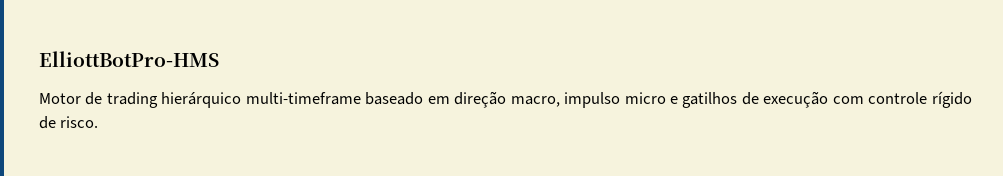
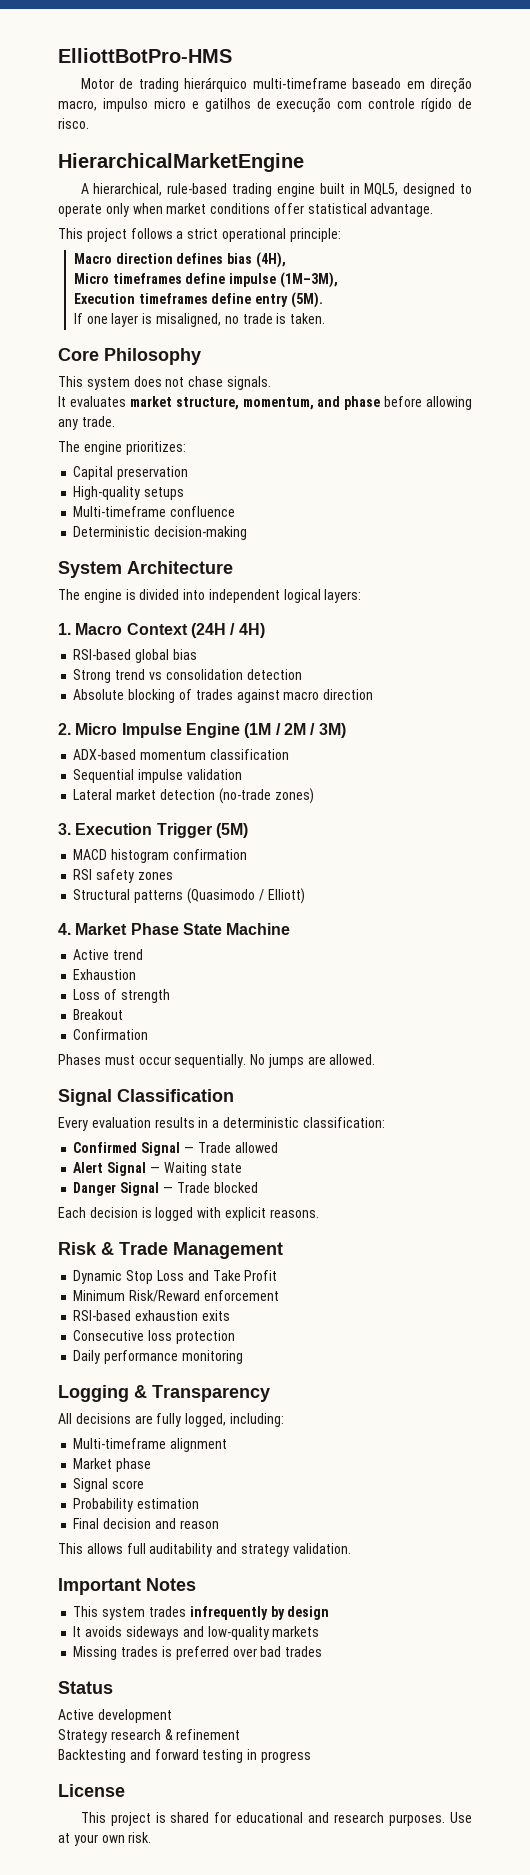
+ HierarchicalMarketEngine
+ A hierarchical, rule-based trading engine built in MQL5, designed to operate only when market conditions offer statistical advantage.
+ This project follows a strict operational principle:
+ Macro direction defines bias (4H),
+ Micro timeframes define impulse (1M–3M),
+ Execution timeframes define entry (5M).
+ If one layer is misaligned, no trade is taken.
+ Core Philosophy
+ This system does not chase signals.
+ It evaluates market structure, momentum, and phase before allowing any trade.
+ The engine prioritizes:
+ Capital preservation
+ High-quality setups
+ Multi-timeframe confluence
+ Deterministic decision-making
+ System Architecture
+ The engine is divided into independent logical layers:
+ 1. Macro Context (24H / 4H)
+ RSI-based global bias
+ Strong trend vs consolidation detection
+ Absolute blocking of trades against macro direction
+ 2. Micro Impulse Engine (1M / 2M / 3M)
+ ADX-based momentum classification
+ Sequential impulse validation
+ Lateral market detection (no-trade zones)
+ 3. Execution Trigger (5M)
+ MACD histogram confirmation
+ RSI safety zones
+ Structural patterns (Quasimodo / Elliott)
+ 4. Market Phase State Machine
+ Active trend
+ Exhaustion
+ Loss of strength
+ Breakout
+ Confirmation
+ Phases must occur sequentially. No jumps are allowed.
+ Signal Classification
+ Every evaluation results in a deterministic classification:
+ Confirmed Signal — Trade allowed
+ Alert Signal — Waiting state
+ Danger Signal — Trade blocked
+ Each decision is logged with explicit reasons.
+ Risk & Trade Management
+ Dynamic Stop Loss and Take Profit
+ Minimum Risk/Reward enforcement
+ RSI-based exhaustion exits
+ Consecutive loss protection
+ Daily performance monitoring
+ Logging & Transparency
+ All decisions are fully logged, including:
+ Multi-timeframe alignment
+ Market phase
+ Signal score
+ Probability estimation
+ Final decision and reason
+ This allows full auditability and strategy validation.
+ Important Notes
+ This system trades infrequently by design
+ It avoids sideways and low-quality markets
+ Missing trades is preferred over bad trades
+ Status
+ Active development
+ Strategy research & refinement
+ Backtesting and forward testing in progress
+ License
+ This project is shared for educational and research purposes. Use at your own risk.

